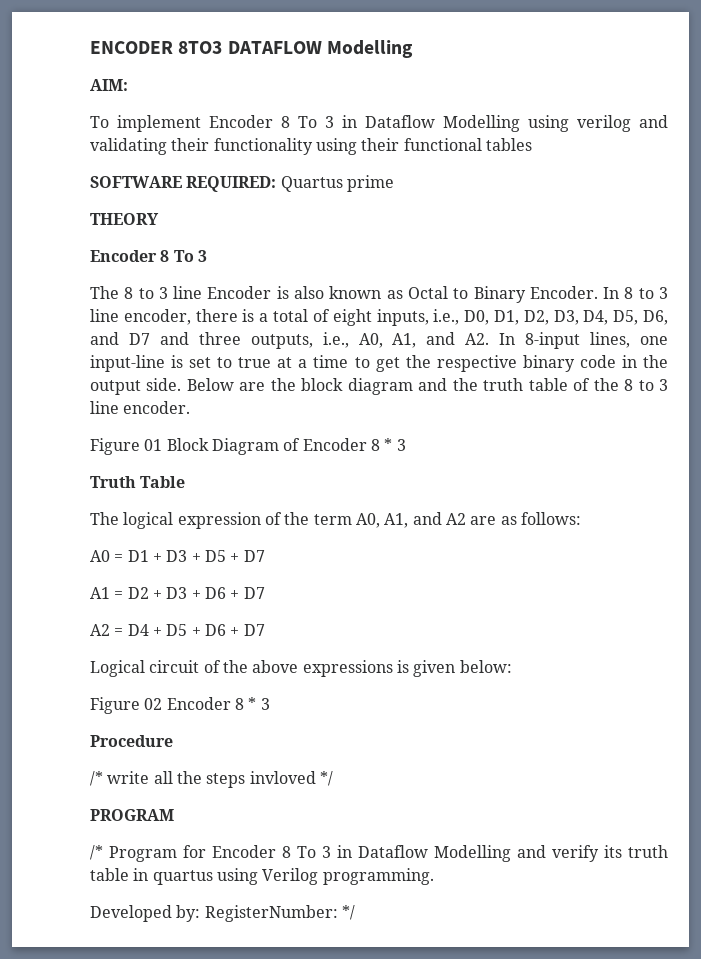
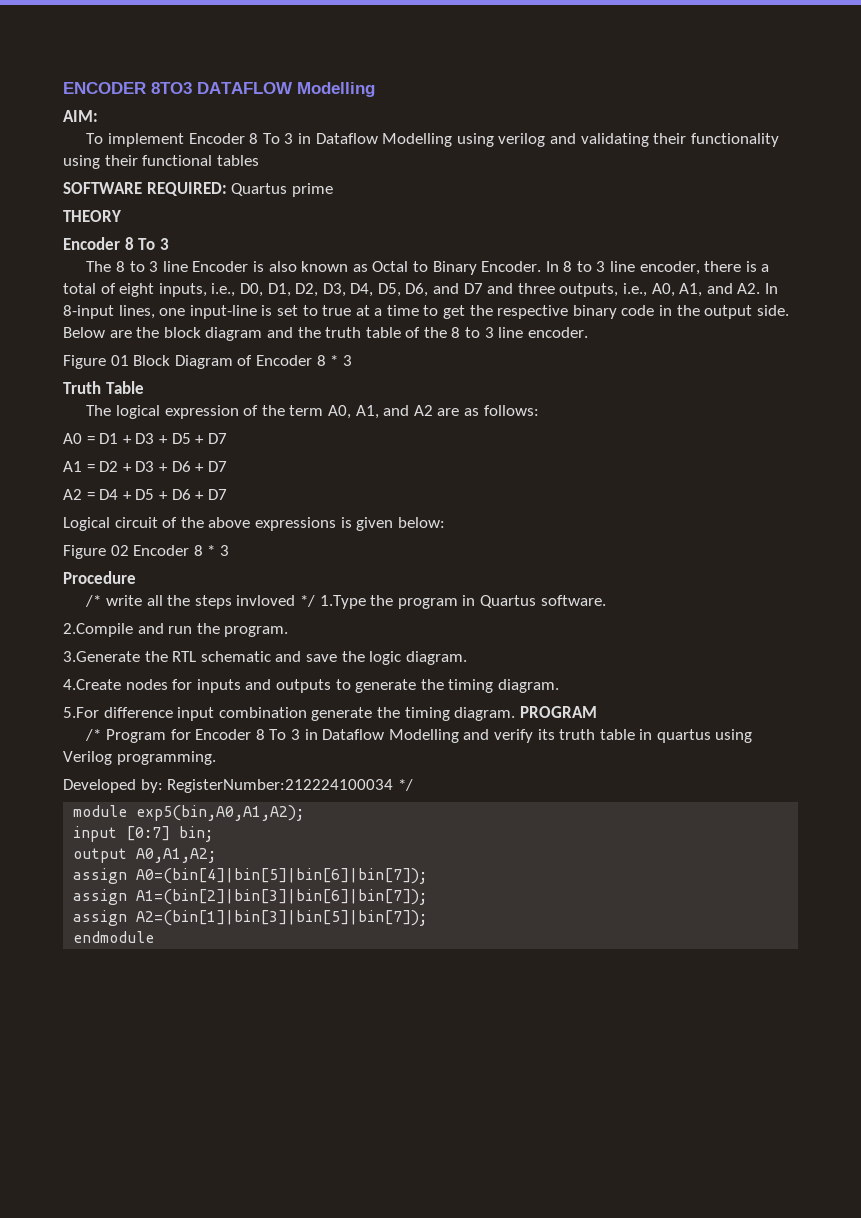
- /* write all the steps invloved */
- PROGRAM
+ /* write all the steps invloved */ 1.Type the program in Quartus software.
+ 2.Compile and run the program.
+ 3.Generate the RTL schematic and save the logic diagram.
+ 4.Create nodes for inputs and outputs to generate the timing diagram.
+ 5.For difference input combination generate the timing diagram. PROGRAM
- Developed by: RegisterNumber: */
+ Developed by: RegisterNumber:212224100034 */
+ module exp5(bin,A0,A1,A2);
+ input [0:7] bin;
+ output A0,A1,A2;
+ assign A0=(bin[4]|bin[5]|bin[6]|bin[7]);
+ assign A1=(bin[2]|bin[3]|bin[6]|bin[7]);
+ assign A2=(bin[1]|bin[3]|bin[5]|bin[7]);
+ endmodule

